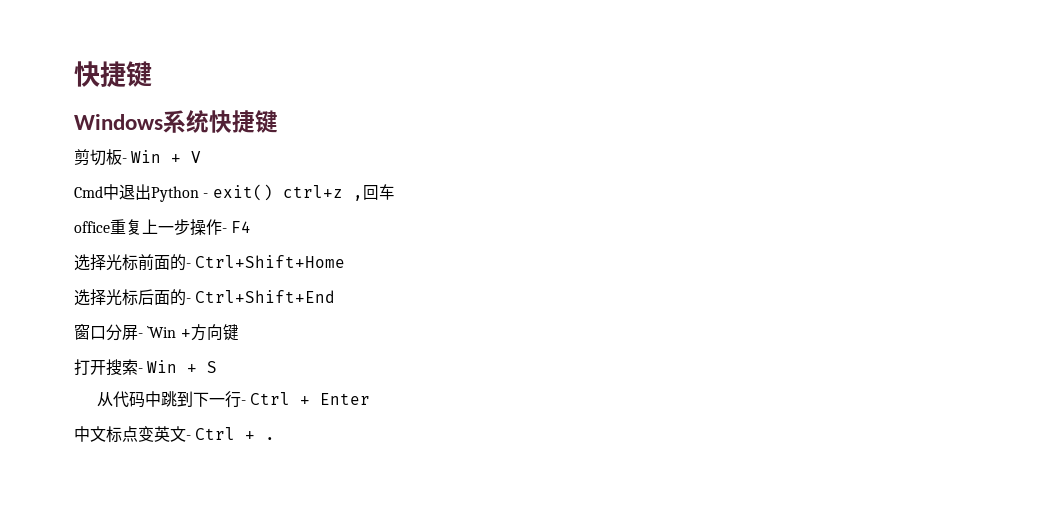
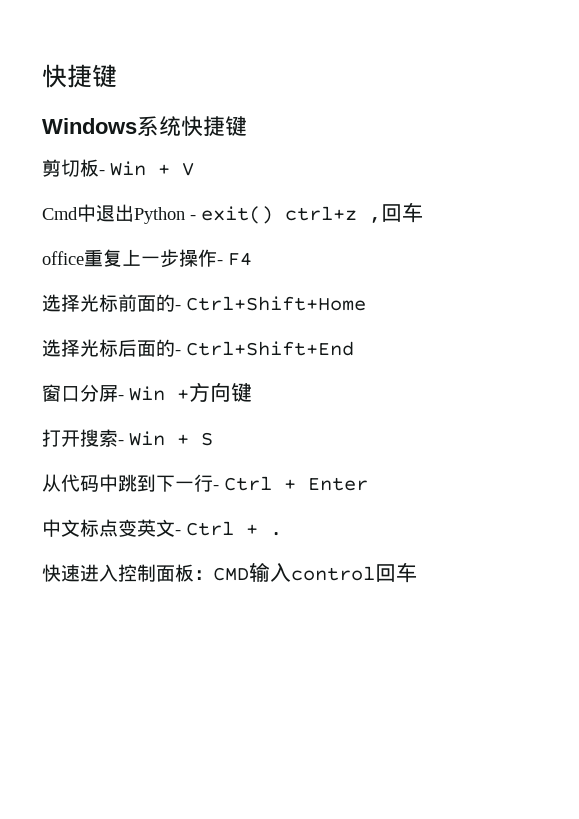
- 窗口分屏- `Win +方向键
+ 窗口分屏- Win +方向键
+ 快速进入控制面板：CMD输入control回车

